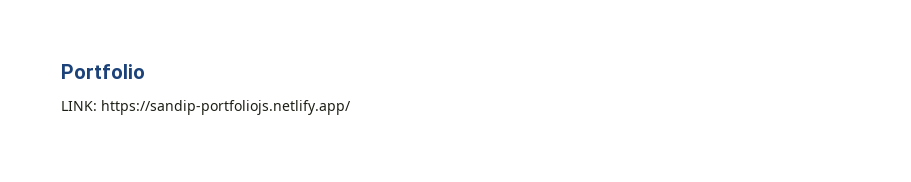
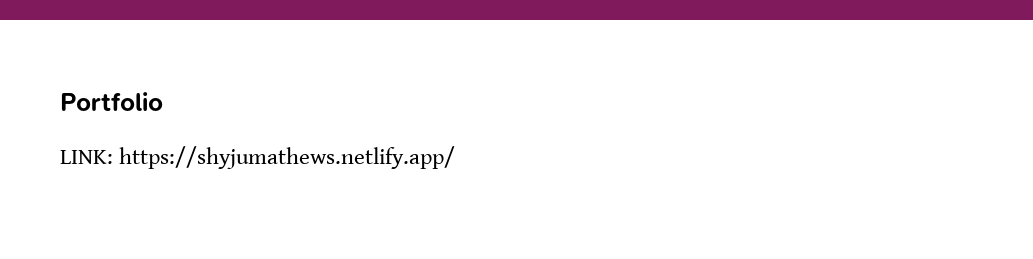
- LINK: https://sandip-portfoliojs.netlify.app/
+ LINK: https://shyjumathews.netlify.app/

